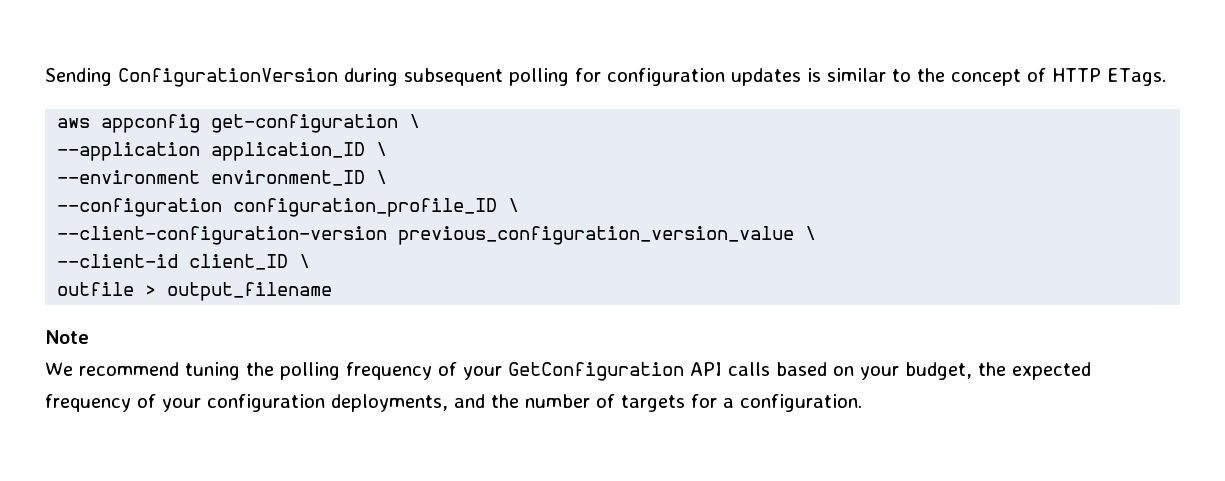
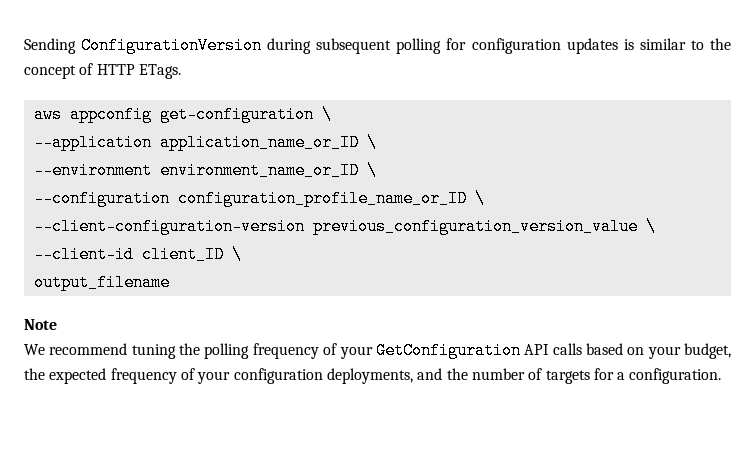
- --application application_ID \
+ --application application_name_or_ID \
- --environment environment_ID \
+ --environment environment_name_or_ID \
- --configuration configuration_profile_ID \
+ --configuration configuration_profile_name_or_ID \
- outfile > output_filename
+ output_filename

